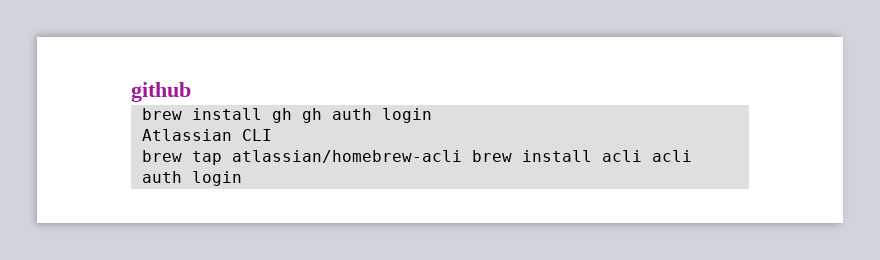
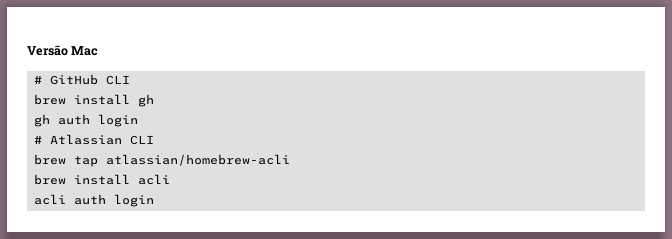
- github
+ Versão Mac
+ # GitHub CLI
- brew install gh gh auth login
+ brew install gh
+ gh auth login
- Atlassian CLI
+ # Atlassian CLI
- brew tap atlassian/homebrew-acli brew install acli acli auth login
+ brew tap atlassian/homebrew-acli
+ brew install acli
+ acli auth login

